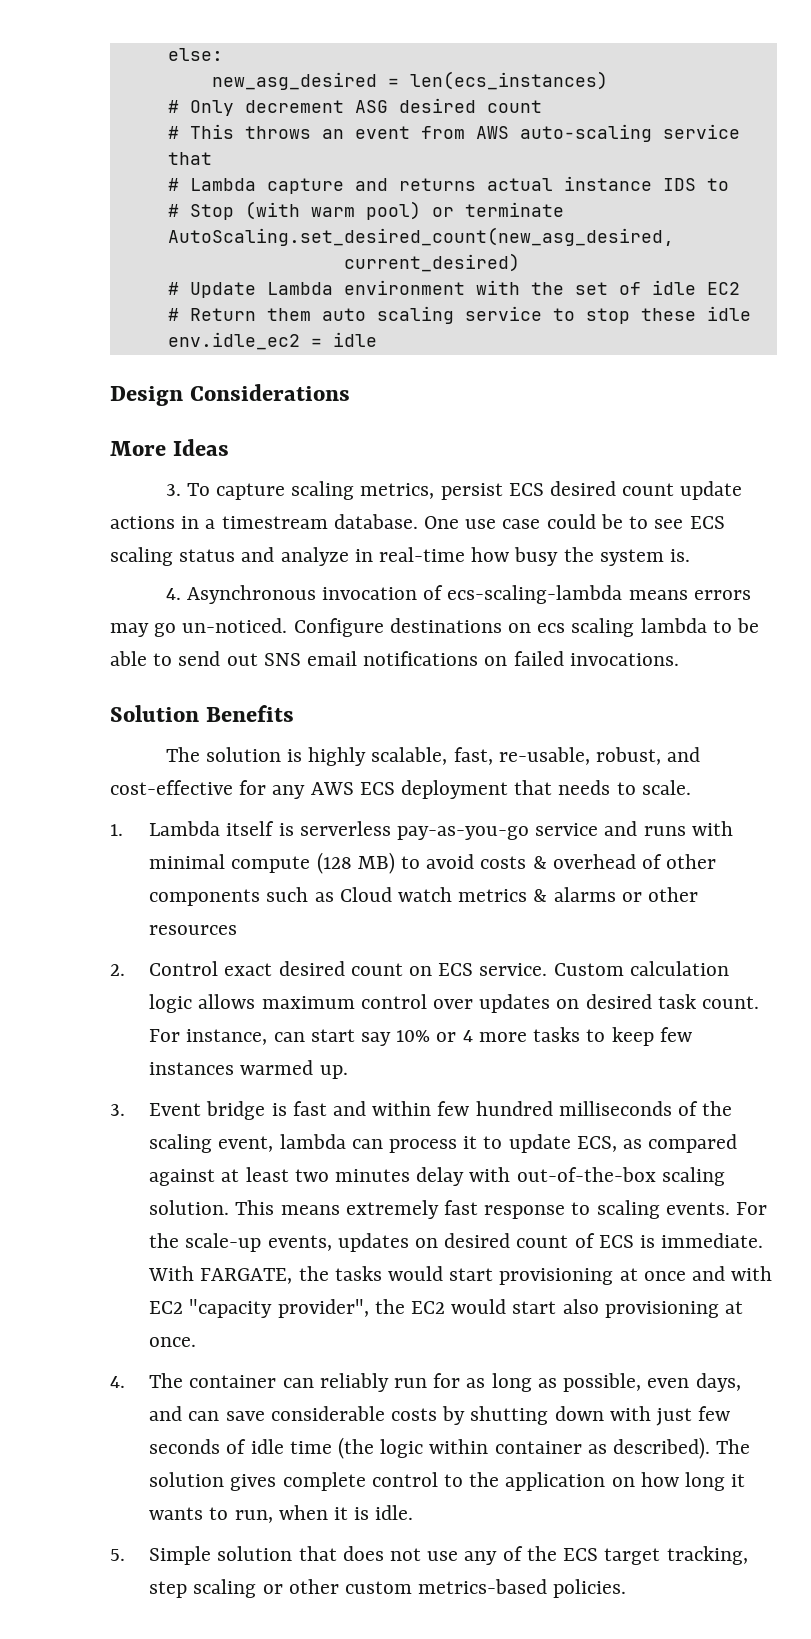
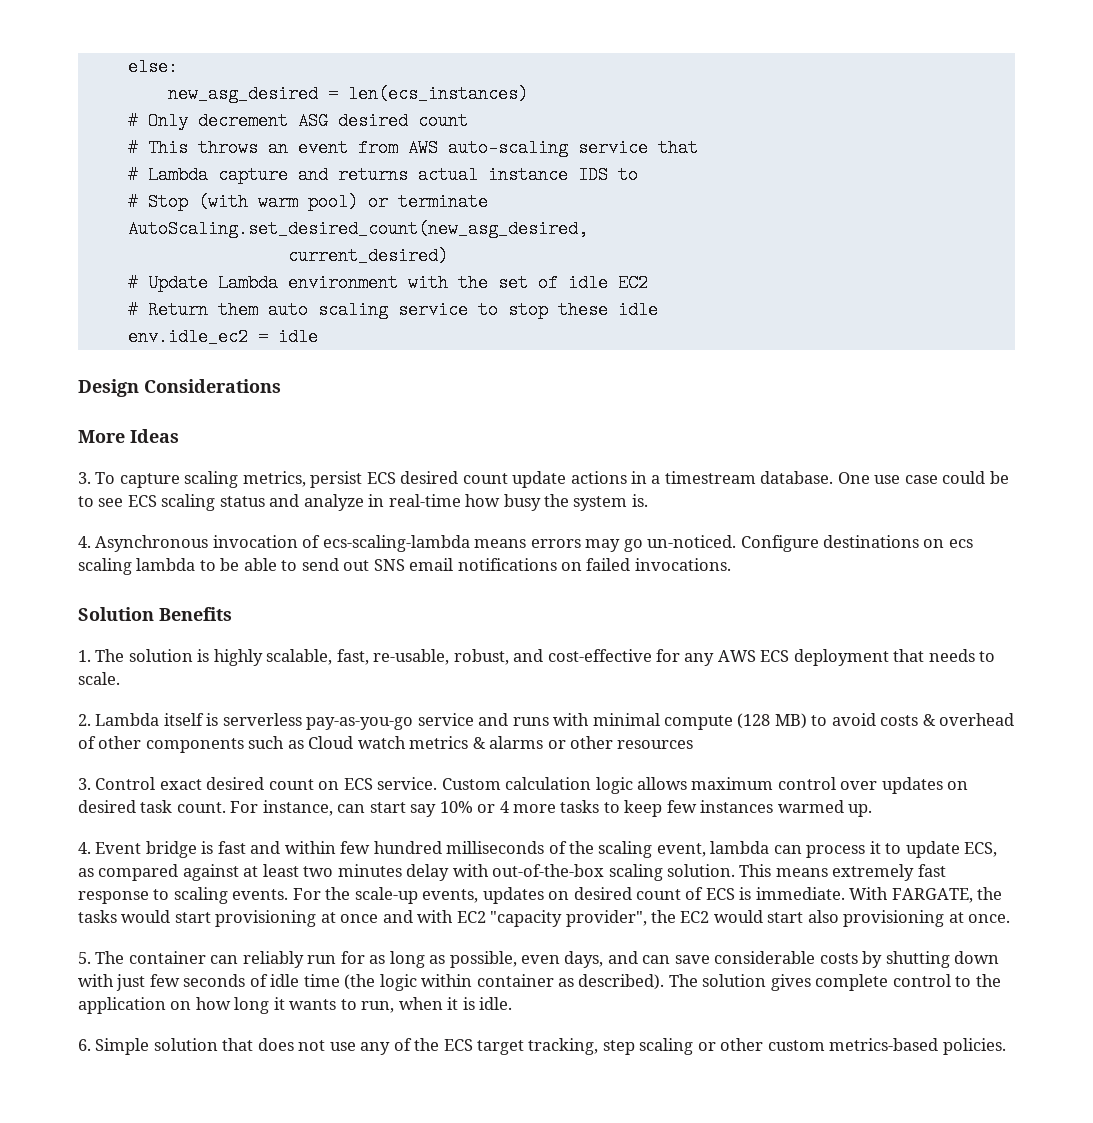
- The solution is highly scalable, fast, re-usable, robust, and cost-effective for any AWS ECS deployment that needs to scale.
+ 1. The solution is highly scalable, fast, re-usable, robust, and cost-effective for any AWS ECS deployment that needs to scale.
- 1. Lambda itself is serverless pay-as-you-go service and runs with minimal compute (128 MB) to avoid costs & overhead of other components such as Cloud watch metrics & alarms or other resources
+ 2. Lambda itself is serverless pay-as-you-go service and runs with minimal compute (128 MB) to avoid costs & overhead of other components such as Cloud watch metrics & alarms or other resources
- 2. Control exact desired count on ECS service.
+ 3. Control exact desired count on ECS service.
- 3. Event bridge is fast and within few hundred milliseconds of the scaling event, lambda can process it to update ECS, as compared against at least two minutes delay with out-of-the-box scaling solution.
+ 4. Event bridge is fast and within few hundred milliseconds of the scaling event, lambda can process it to update ECS, as compared against at least two minutes delay with out-of-the-box scaling solution.
- 4. The container can reliably run for as long as possible, even days, and can save considerable costs by shutting down with just few seconds of idle time (the logic within container as described).
+ 5. The container can reliably run for as long as possible, even days, and can save considerable costs by shutting down with just few seconds of idle time (the logic within container as described).
- 5. Simple solution that does not use any of the ECS target tracking, step scaling or other custom metrics-based policies.
+ 6. Simple solution that does not use any of the ECS target tracking, step scaling or other custom metrics-based policies.

